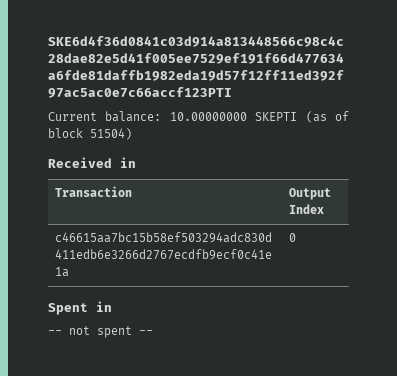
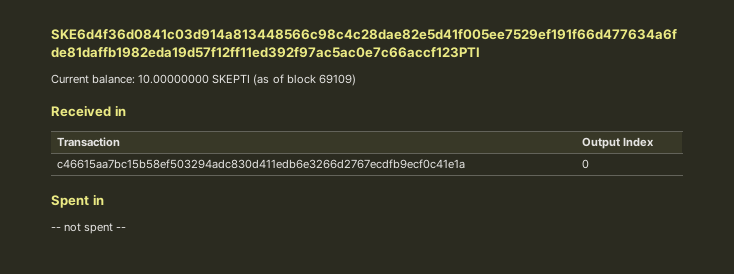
- Current balance: 10.00000000 SKEPTI (as of block 51504)
+ Current balance: 10.00000000 SKEPTI (as of block 69109)

